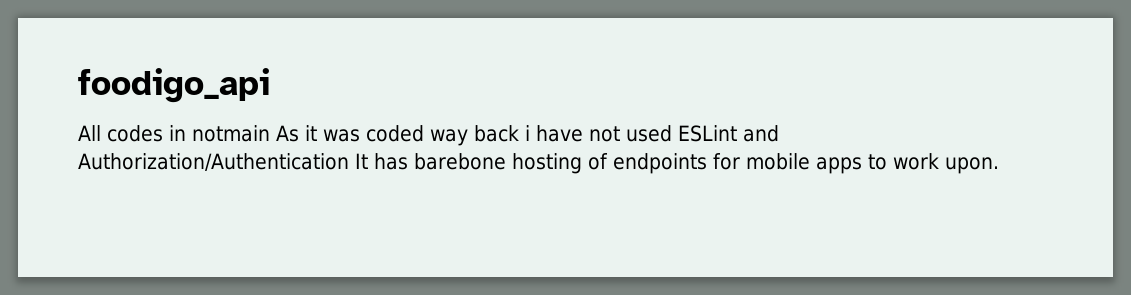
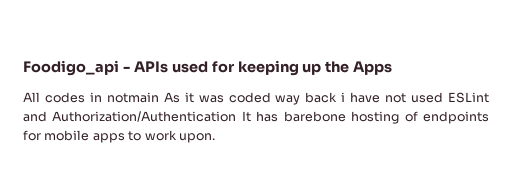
- foodigo_api
+ Foodigo_api - APIs used for keeping up the Apps

